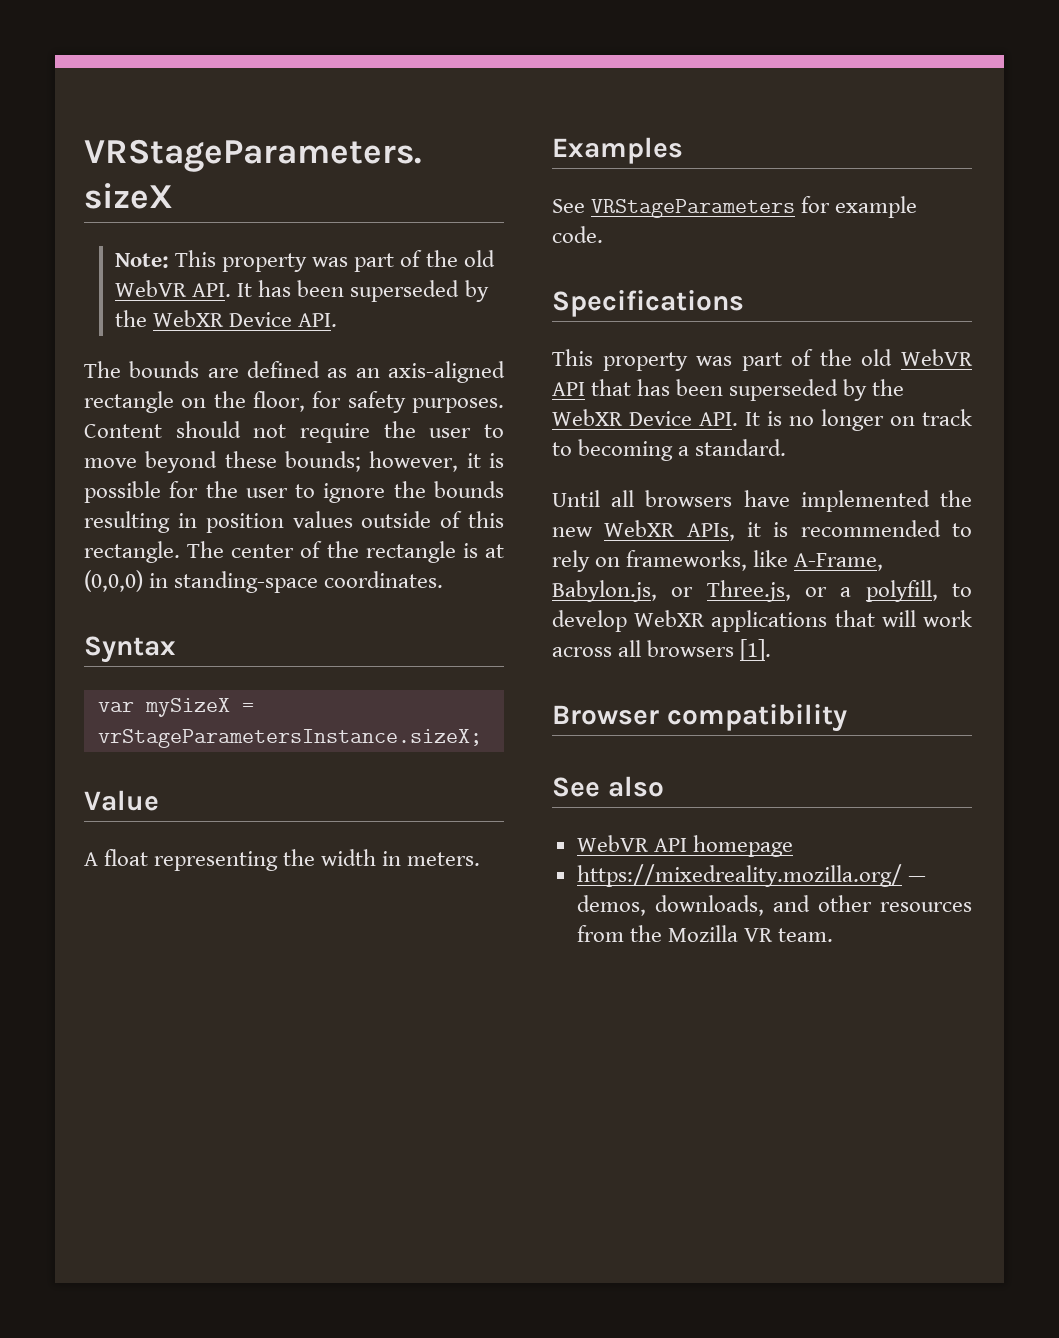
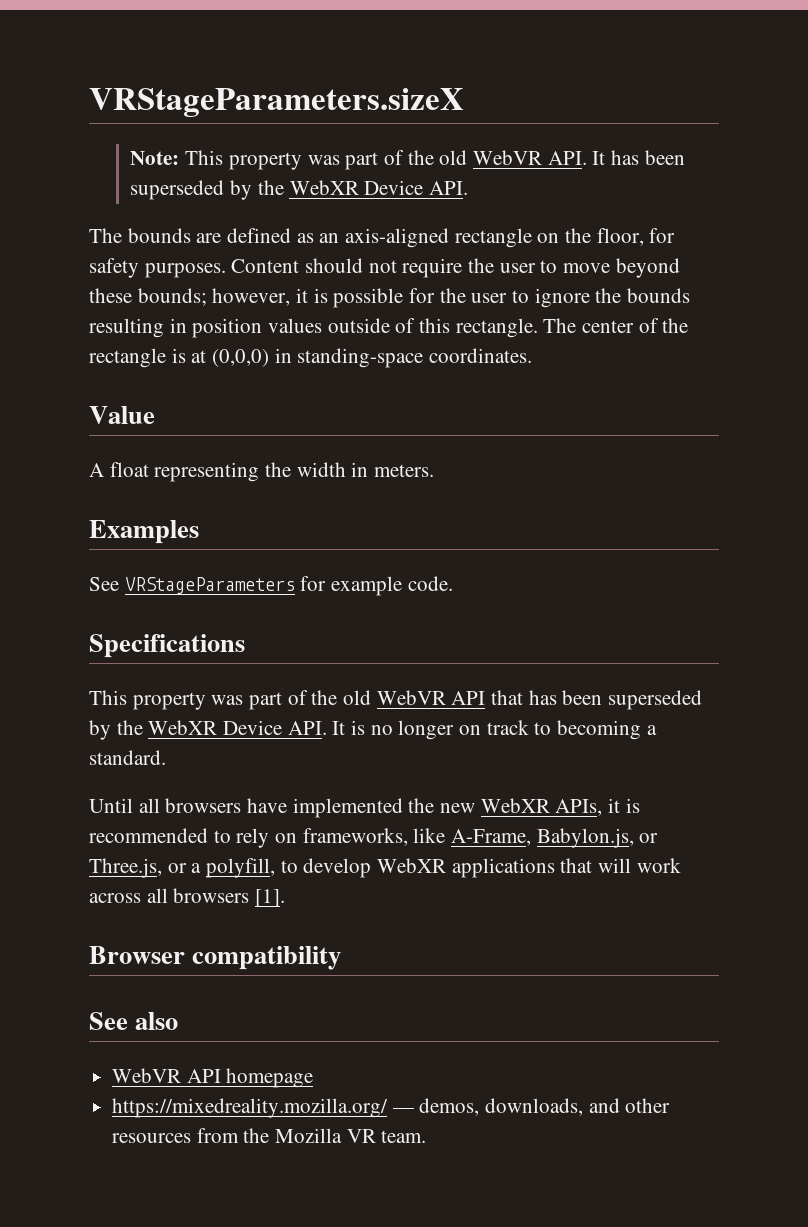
- Syntax
- var mySizeX = vrStageParametersInstance.sizeX;

